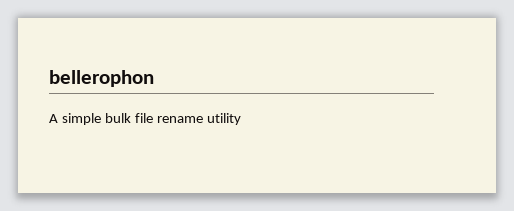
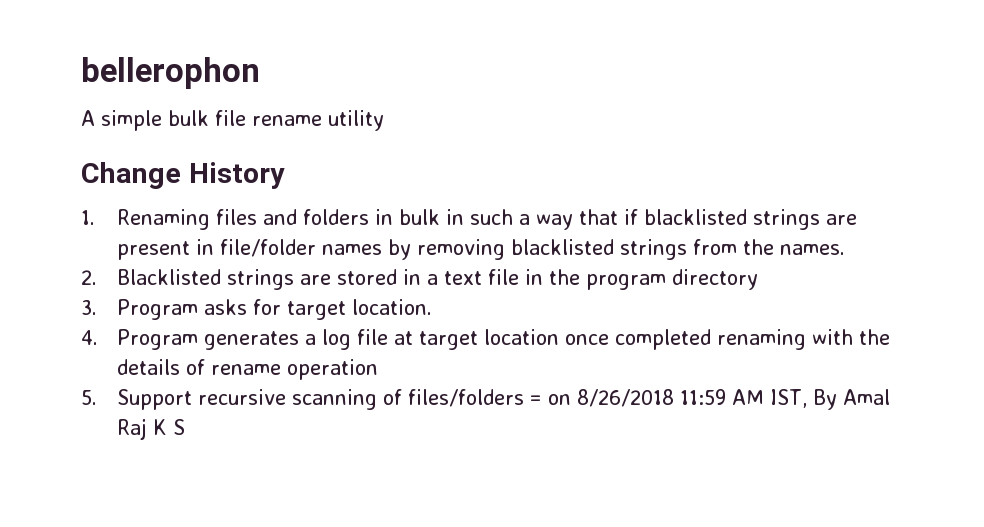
+ Change History
+ 1. Renaming files and folders in bulk in such a way that if blacklisted strings are present in file/folder names by removing blacklisted strings from the names.
+ 2. Blacklisted strings are stored in a text file in the program directory
+ 3. Program asks for target location.
+ 4. Program generates a log file at target location once completed renaming with the details of rename operation
+ 5. Support recursive scanning of files/folders = on 8/26/2018 11:59 AM IST, By Amal Raj K S

